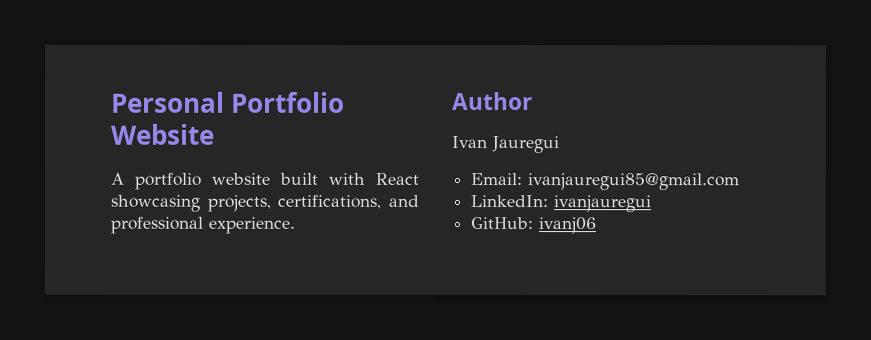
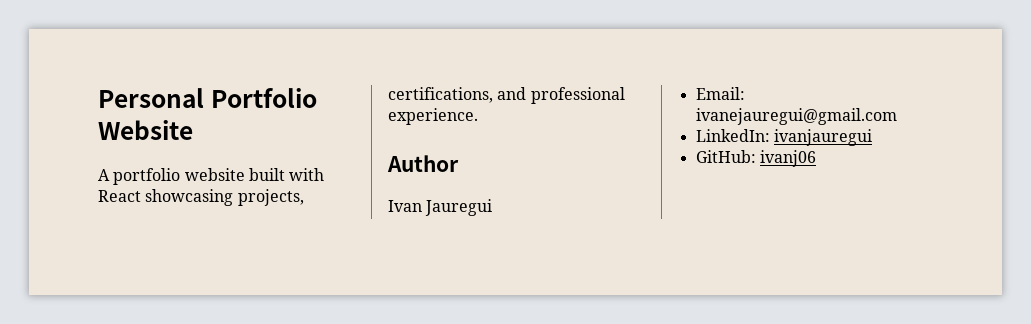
- Email: ivanjauregui85@gmail.com
+ Email: ivanejauregui@gmail.com

